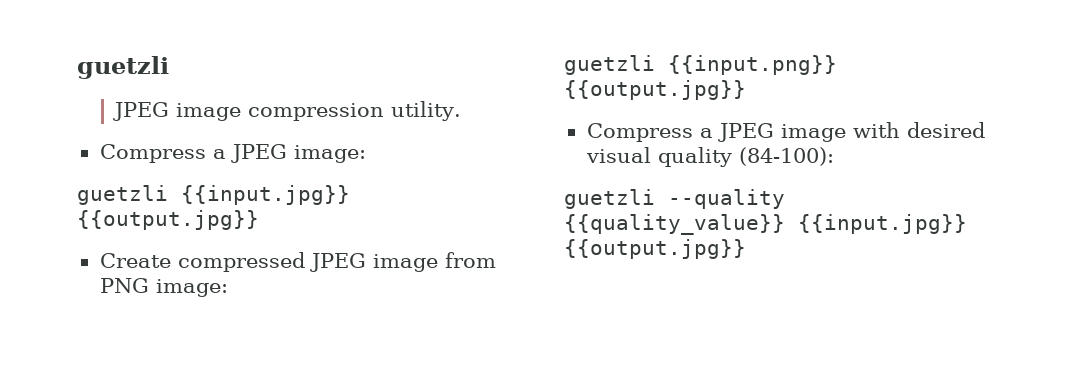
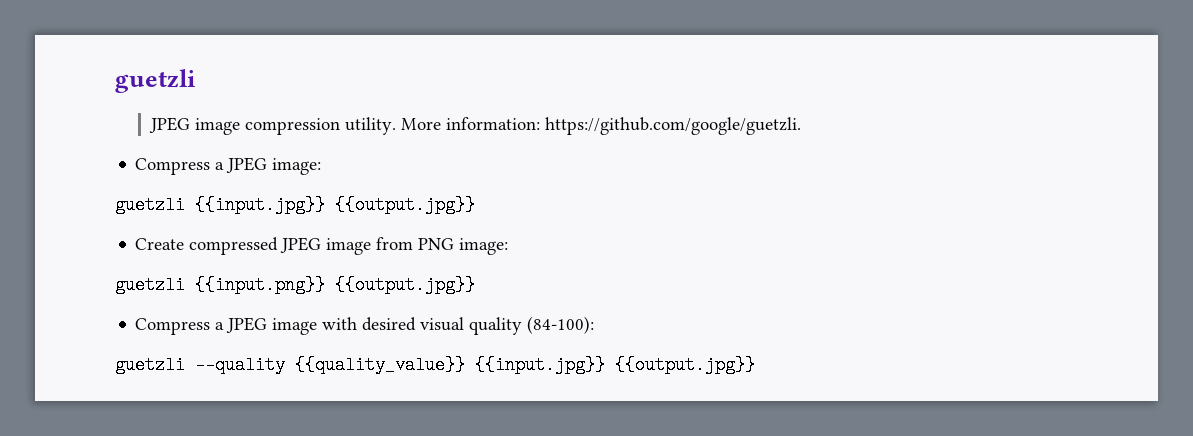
+ More information: https://github.com/google/guetzli.

